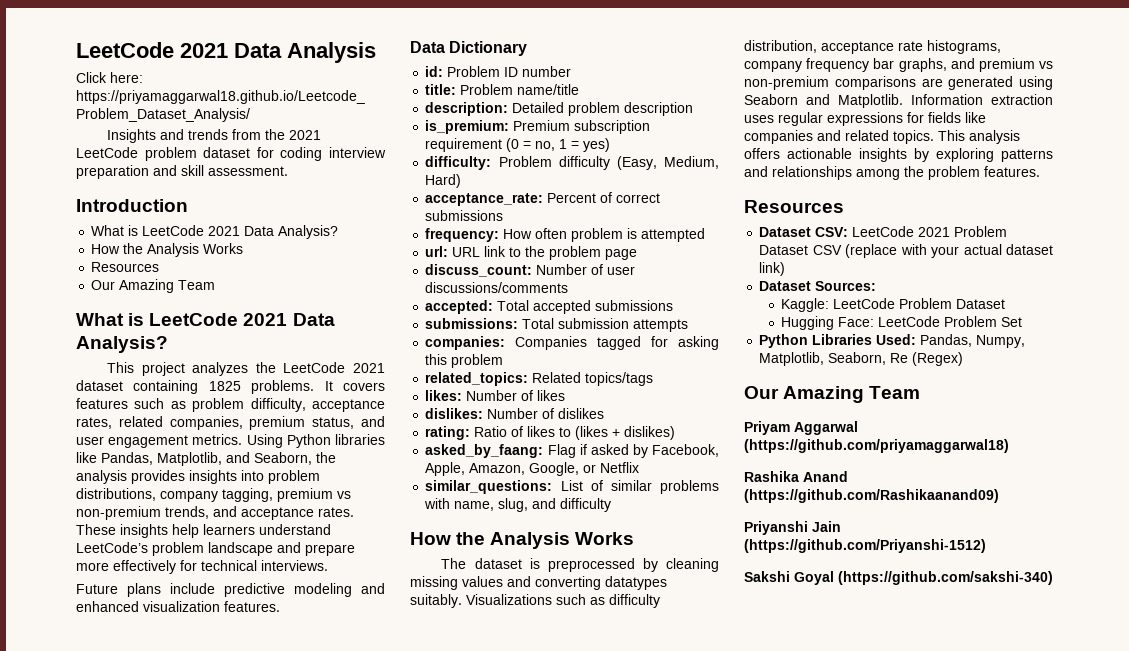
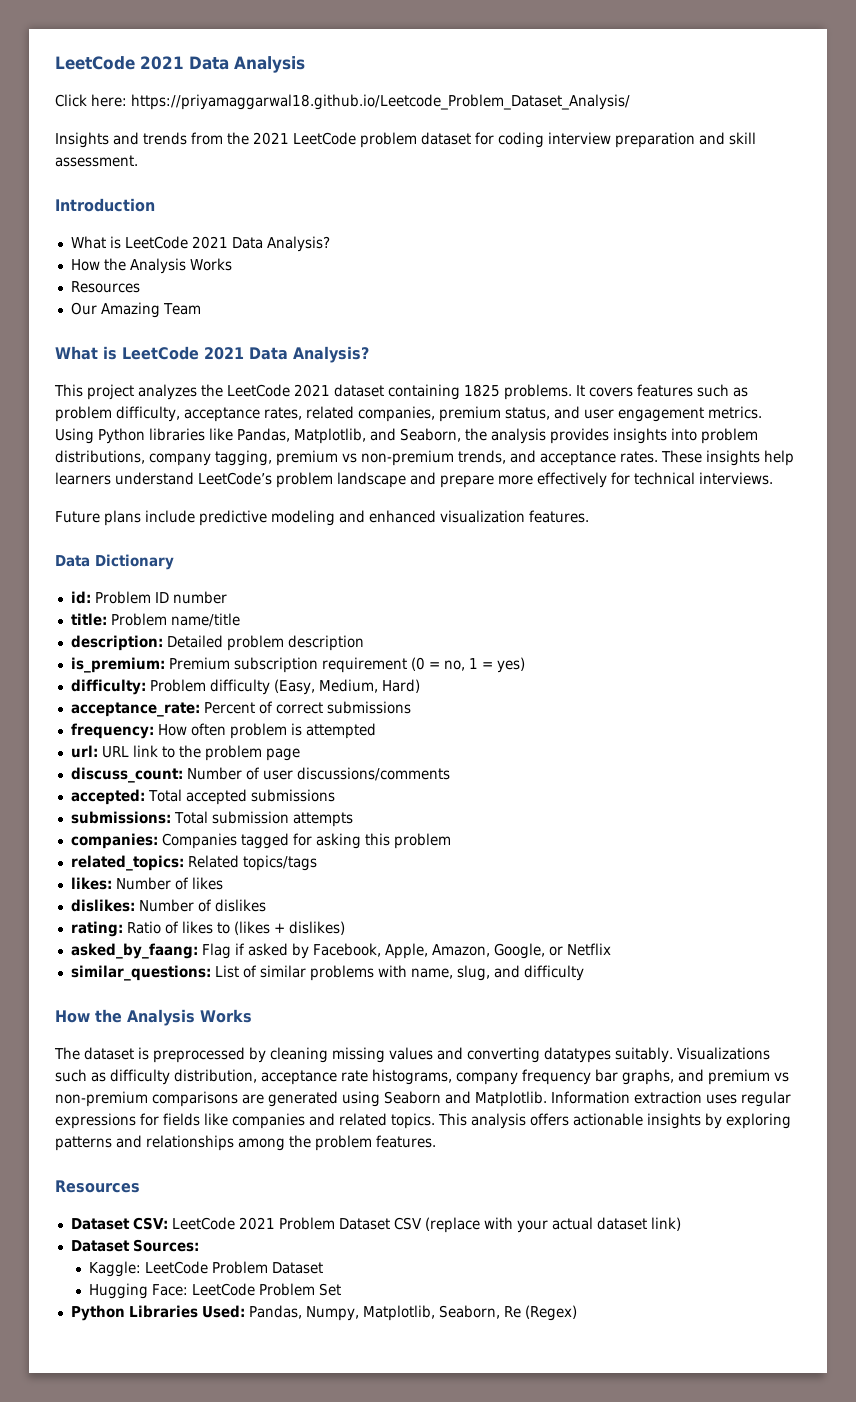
  Python Libraries Used: Pandas, Numpy, Matplotlib, Seaborn, Re (Regex)
- Our Amazing Team
- Priyam Aggarwal (https://github.com/priyamaggarwal18)
- Rashika Anand (https://github.com/Rashikaanand09)
- Priyanshi Jain (https://github.com/Priyanshi-1512)
- Sakshi Goyal (https://github.com/sakshi-340)

